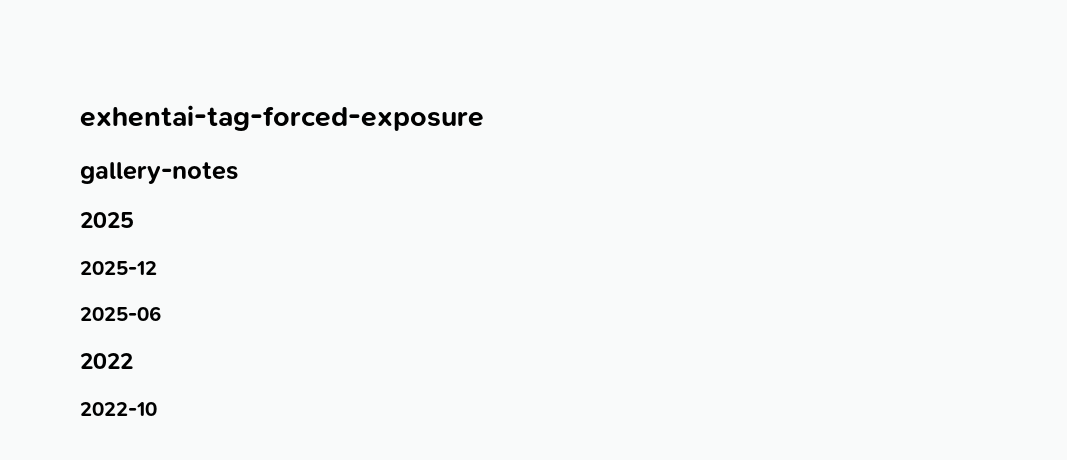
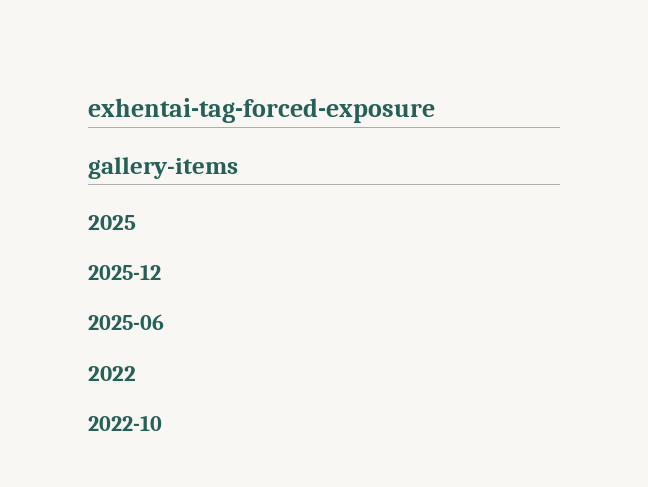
- gallery-notes
+ gallery-items

